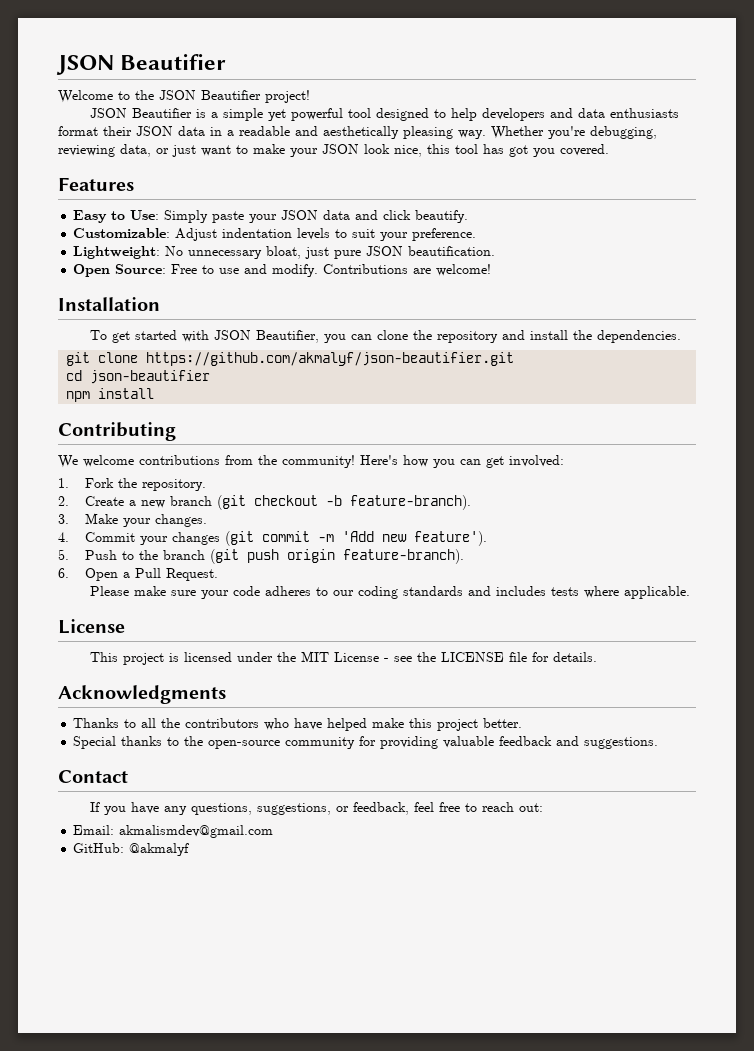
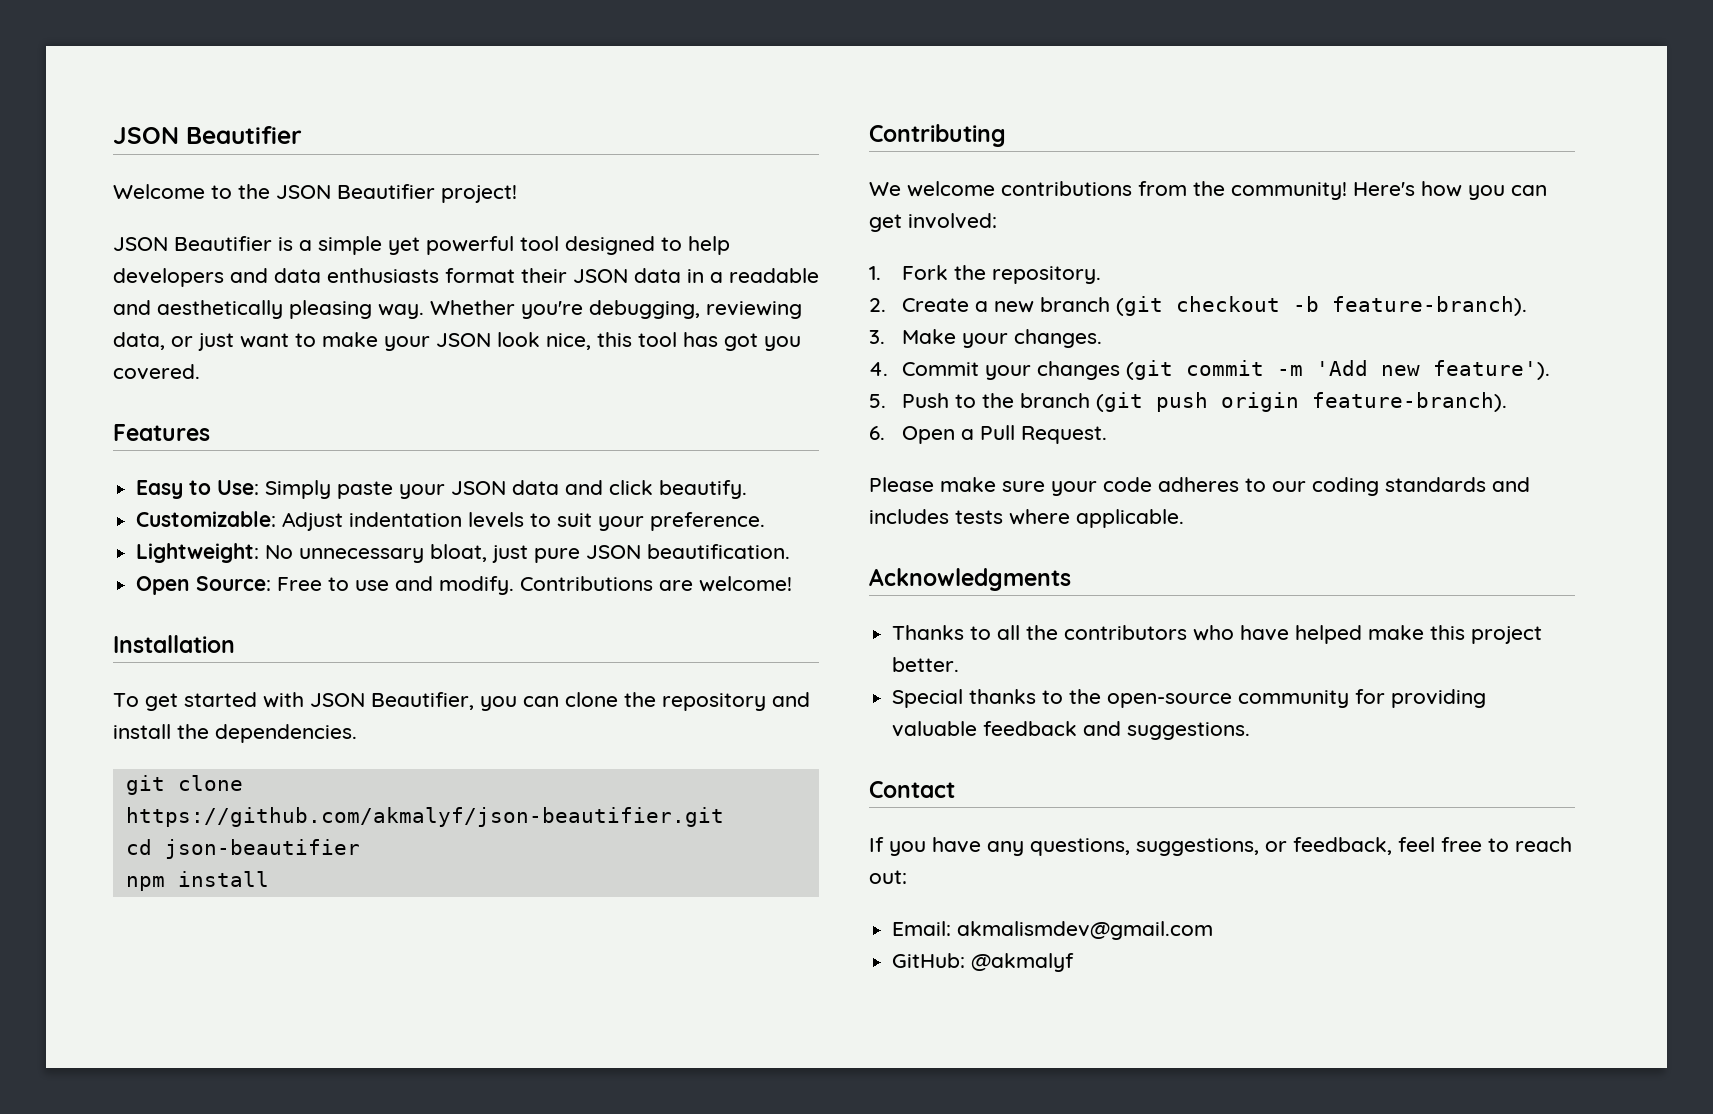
  Please make sure your code adheres to our coding standards and includes tests where applicable.
- License
- This project is licensed under the MIT License - see the LICENSE file for details.

